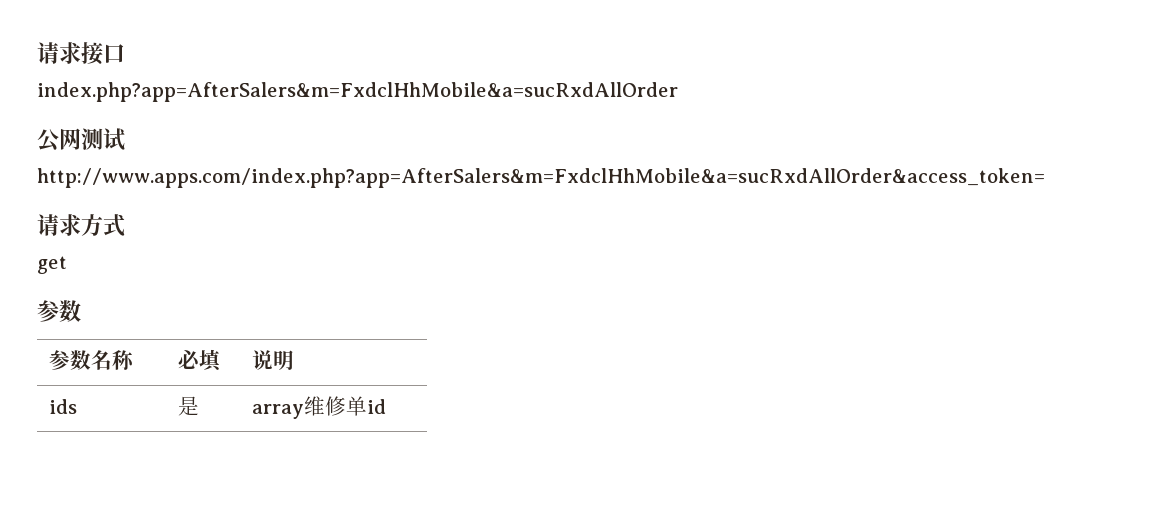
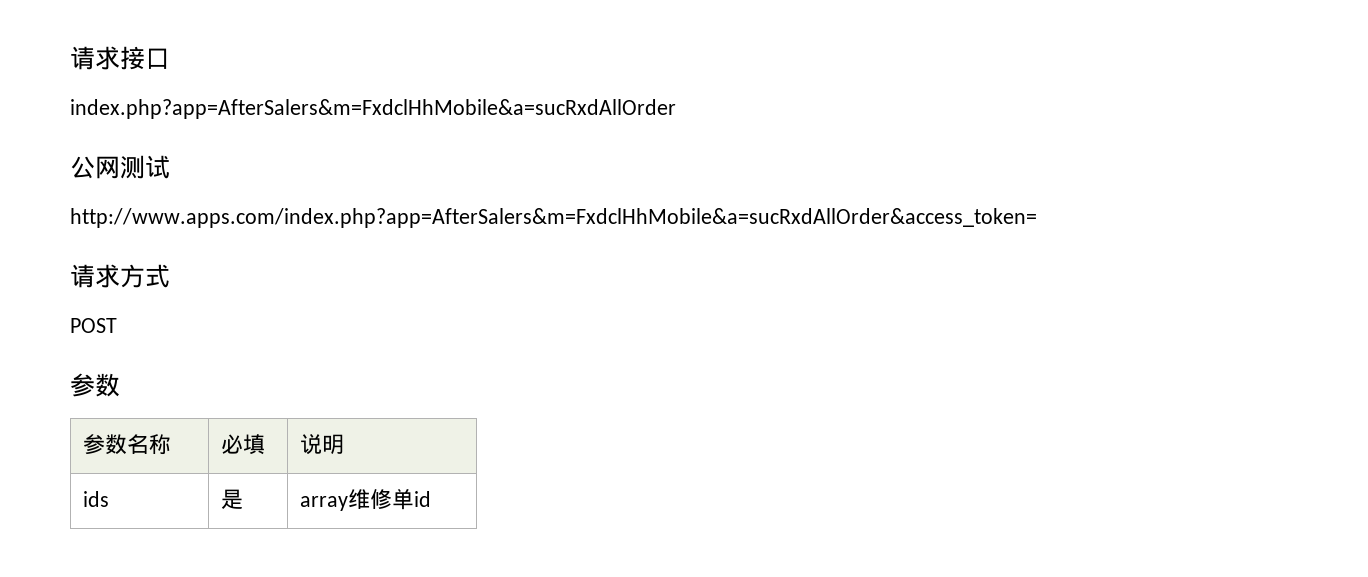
- get
+ POST

